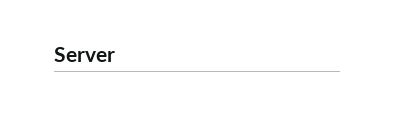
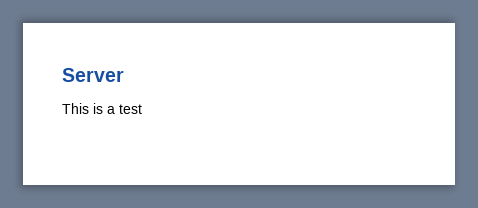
+ This is a test

